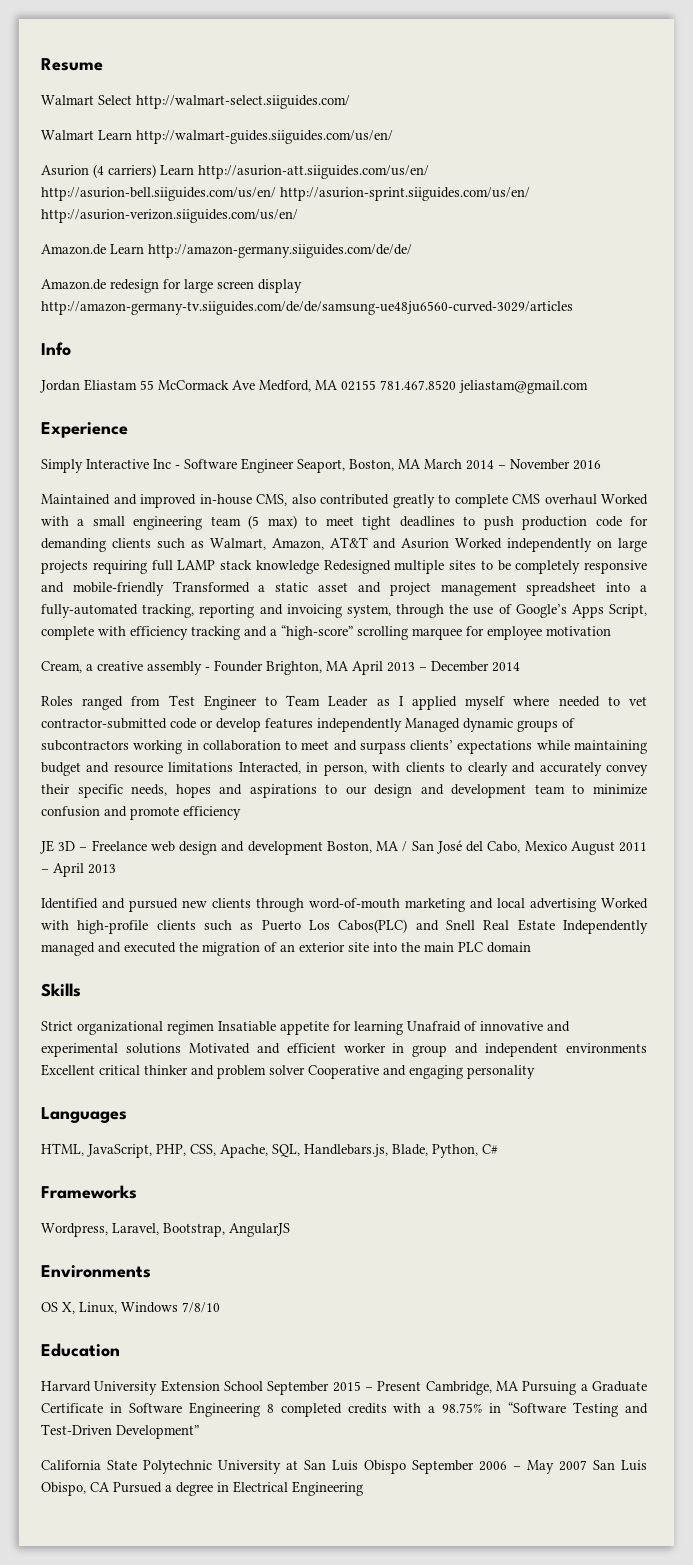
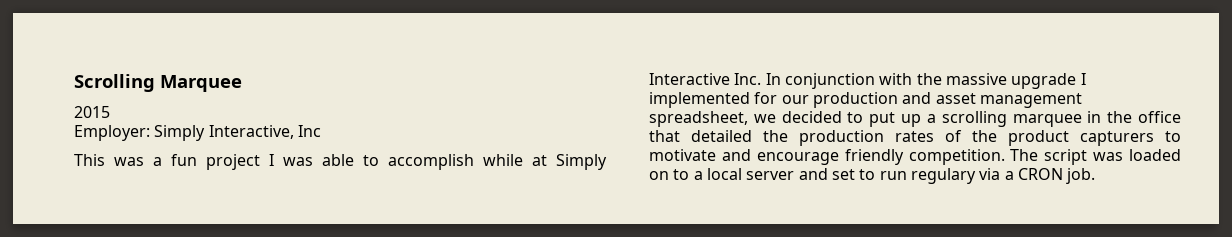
- Resume
- Walmart Select http://walmart-select.siiguides.com/
- Walmart Learn http://walmart-guides.siiguides.com/us/en/
- Asurion (4 carriers) Learn http://asurion-att.siiguides.com/us/en/ http://asurion-bell.siiguides.com/us/en/ http://asurion-sprint.siiguides.com/us/en/ http://asurion-verizon.siiguides.com/us/en/
- Amazon.de Learn http://amazon-germany.siiguides.com/de/de/
- Amazon.de redesign for large screen display http://amazon-germany-tv.siiguides.com/de/de/samsung-ue48ju6560-curved-3029/articles
- Info
- Jordan Eliastam 55 McCormack Ave Medford, MA 02155 781.467.8520 jeliastam@gmail.com
- Experience
- Simply Interactive Inc - Software Engineer Seaport, Boston, MA March 2014 – November 2016
- Maintained and improved in-house CMS, also contributed greatly to complete CMS overhaul Worked with a small engineering team (5 max) to meet tight deadlines to push production code for demanding clients such as Walmart, Amazon, AT&T and Asurion Worked independently on large projects requiring full LAMP stack knowledge Redesigned multiple sites to be completely responsive and mobile-friendly Transformed a static asset and project management spreadsheet into a fully-automated tracking, reporting and invoicing system, through the use of Google’s Apps Script, complete with efficiency tracking and a “high-score” scrolling marquee for employee motivation
- Cream, a creative assembly - Founder Brighton, MA April 2013 – December 2014
- Roles ranged from Test Engineer to Team Leader as I applied myself where needed to vet contractor-submitted code or develop features independently Managed dynamic groups of subcontractors working in collaboration to meet and surpass clients’ expectations while maintaining budget and resource limitations Interacted, in person, with clients to clearly and accurately convey their specific needs, hopes and aspirations to our design and development team to minimize confusion and promote efficiency
- JE 3D – Freelance web design and development Boston, MA / San José del Cabo, Mexico August 2011 – April 2013
- Identified and pursued new clients through word-of-mouth marketing and local advertising Worked with high-profile clients such as Puerto Los Cabos(PLC) and Snell Real Estate Independently managed and executed the migration of an exterior site into the main PLC domain
- Skills
- Strict organizational regimen Insatiable appetite for learning Unafraid of innovative and experimental solutions Motivated and efficient worker in group and independent environments Excellent critical thinker and problem solver Cooperative and engaging personality
- Languages
- HTML, JavaScript, PHP, CSS, Apache, SQL, Handlebars.js, Blade, Python, C#
- Frameworks
- Wordpress, Laravel, Bootstrap, AngularJS
- Environments
- OS X, Linux, Windows 7/8/10
- Education
- Harvard University Extension School September 2015 – Present Cambridge, MA Pursuing a Graduate Certificate in Software Engineering 8 completed credits with a 98.75% in “Software Testing and Test-Driven Development”
- California State Polytechnic University at San Luis Obispo September 2006 – May 2007 San Luis Obispo, CA Pursued a degree in Electrical Engineering
+ Scrolling Marquee
+ 2015
+ Employer: Simply Interactive, Inc
+ This was a fun project I was able to accomplish while at Simply Interactive Inc. In conjunction with the massive upgrade I implemented for our production and asset management spreadsheet, we decided to put up a scrolling marquee in the office that detailed the production rates of the product capturers to motivate and encourage friendly competition. The script was loaded on to a local server and set to run regulary via a CRON job.

